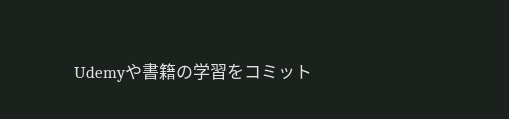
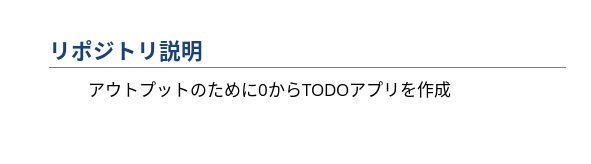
- Udemyや書籍の学習をコミット
+ リポジトリ説明
+ アウトプットのために0からTODOアプリを作成

